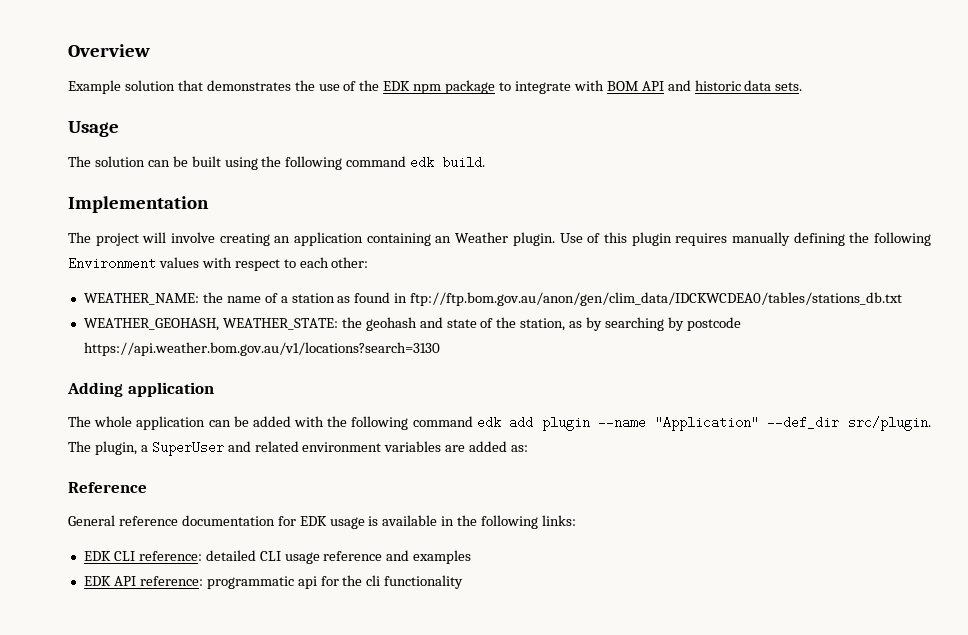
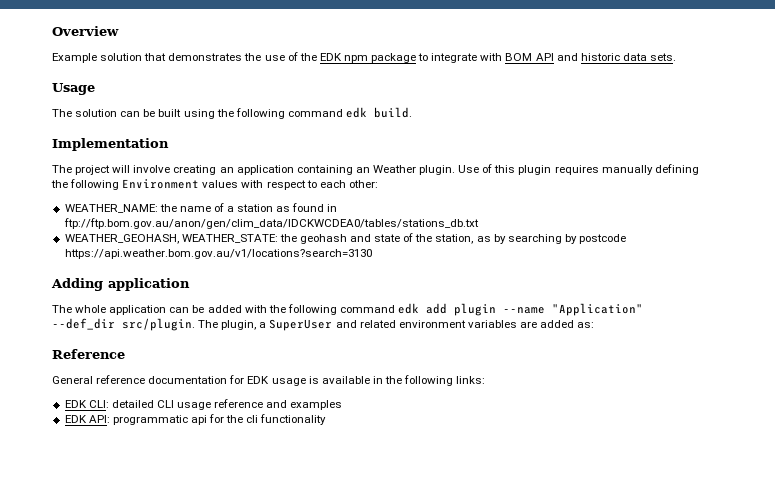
- EDK CLI reference: detailed CLI usage reference and examples
+ EDK CLI: detailed CLI usage reference and examples
- EDK API reference: programmatic api for the cli functionality
+ EDK API: programmatic api for the cli functionality

